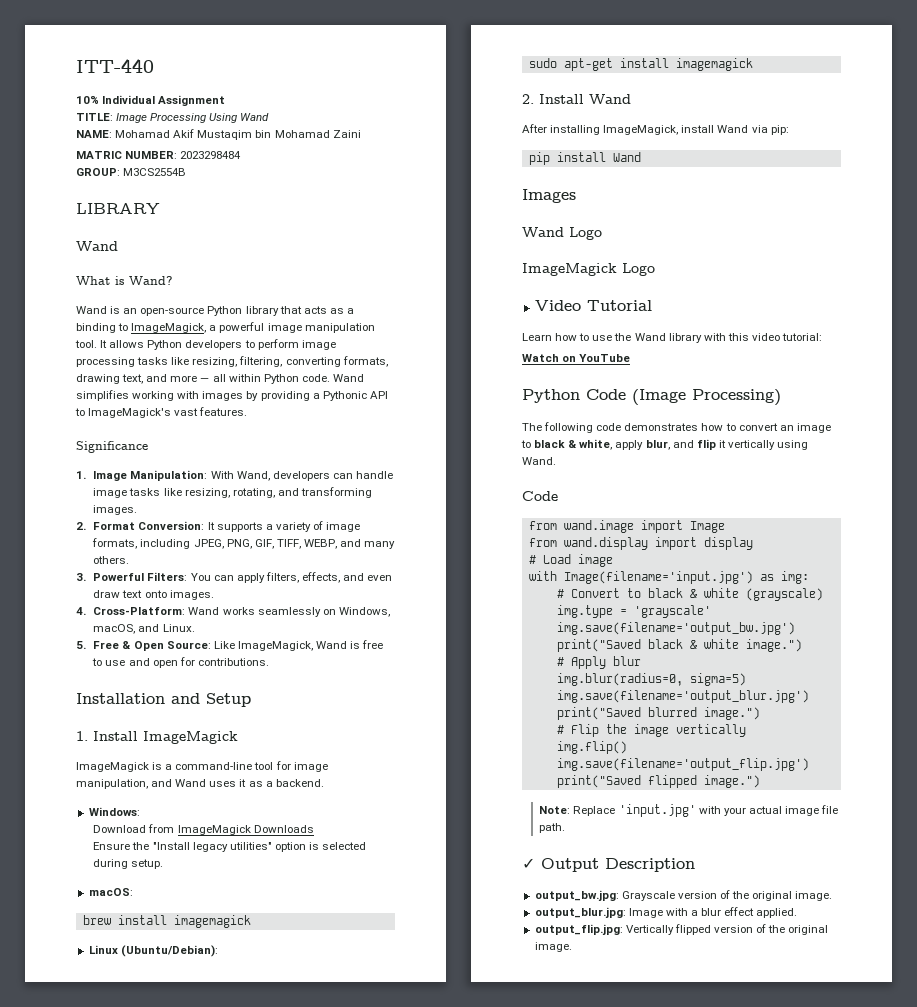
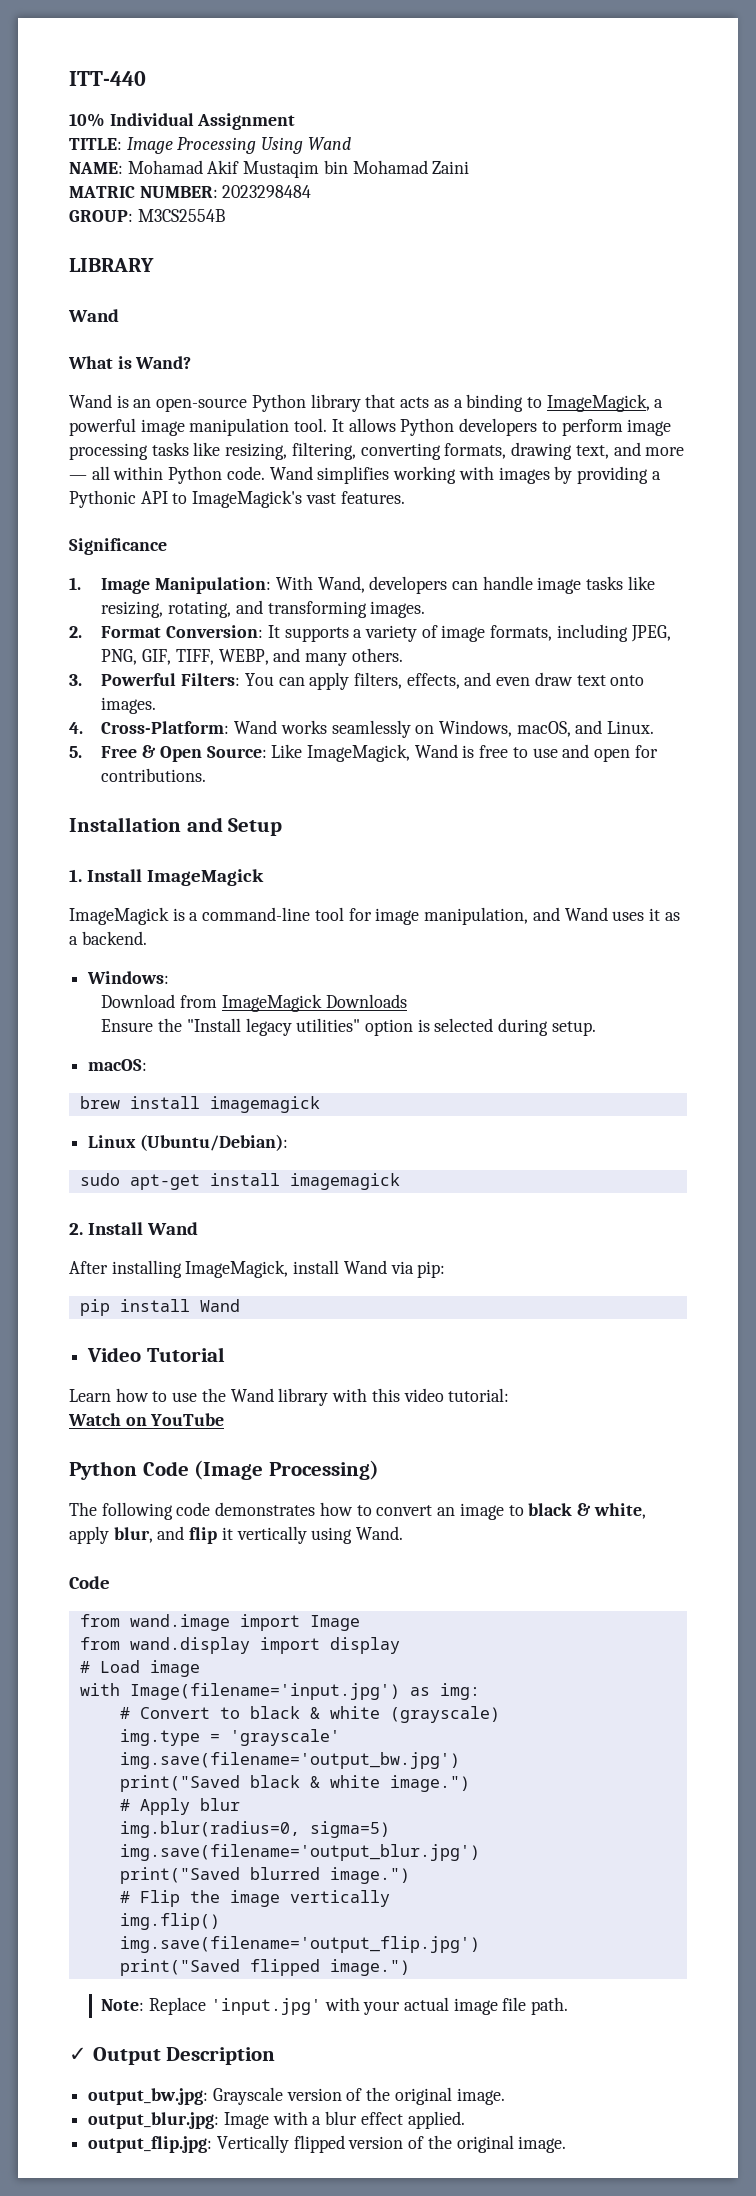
- Images
- Wand Logo
- ImageMagick Logo

